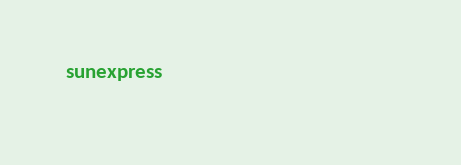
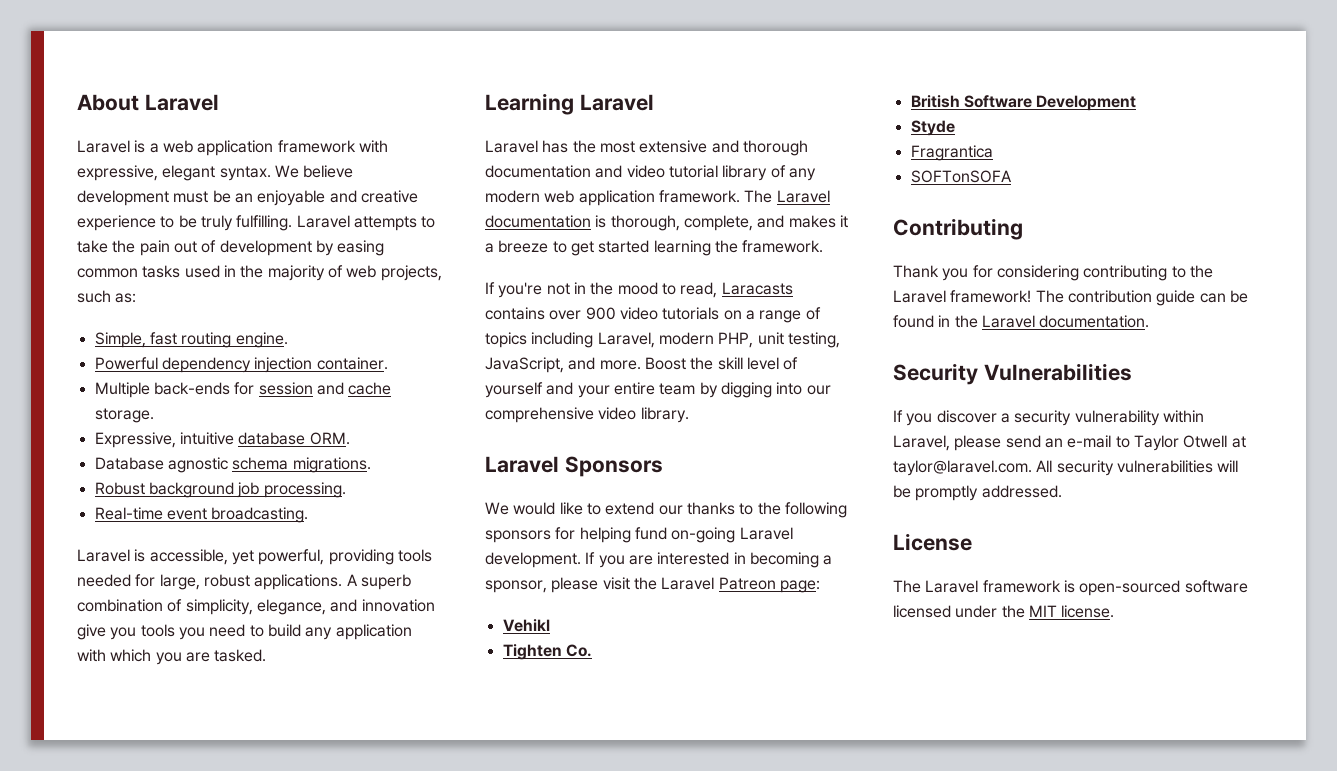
- sunexpress
+ About Laravel
+ Laravel is a web application framework with expressive, elegant syntax. We believe development must be an enjoyable and creative experience to be truly fulfilling. Laravel attempts to take the pain out of development by easing common tasks used in the majority of web projects, such as:
+ Simple, fast routing engine.
+ Powerful dependency injection container.
+ Multiple back-ends for session and cache storage.
+ Expressive, intuitive database ORM.
+ Database agnostic schema migrations.
+ Robust background job processing.
+ Real-time event broadcasting.
+ Laravel is accessible, yet powerful, providing tools needed for large, robust applications. A superb combination of simplicity, elegance, and innovation give you tools you need to build any application with which you are tasked.
+ Learning Laravel
+ Laravel has the most extensive and thorough documentation and video tutorial library of any modern web application framework. The Laravel documentation is thorough, complete, and makes it a breeze to get started learning the framework.
+ If you're not in the mood to read, Laracasts contains over 900 video tutorials on a range of topics including Laravel, modern PHP, unit testing, JavaScript, and more. Boost the skill level of yourself and your entire team by digging into our comprehensive video library.
+ Laravel Sponsors
+ We would like to extend our thanks to the following sponsors for helping fund on-going Laravel development. If you are interested in becoming a sponsor, please visit the Laravel Patreon page:
+ Vehikl
+ Tighten Co.
+ British Software Development
+ Styde
+ Fragrantica
+ SOFTonSOFA
+ Contributing
+ Thank you for considering contributing to the Laravel framework! The contribution guide can be found in the Laravel documentation.
+ Security Vulnerabilities
+ If you discover a security vulnerability within Laravel, please send an e-mail to Taylor Otwell at taylor@laravel.com. All security vulnerabilities will be promptly addressed.
+ License
+ The Laravel framework is open-sourced software licensed under the MIT license.

